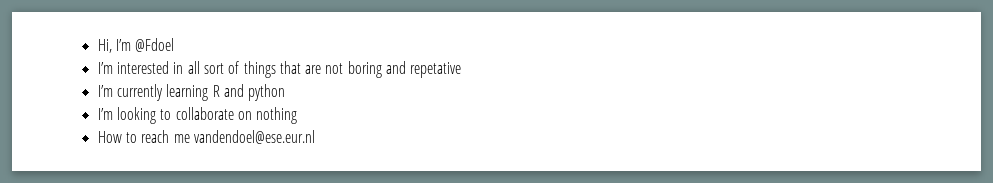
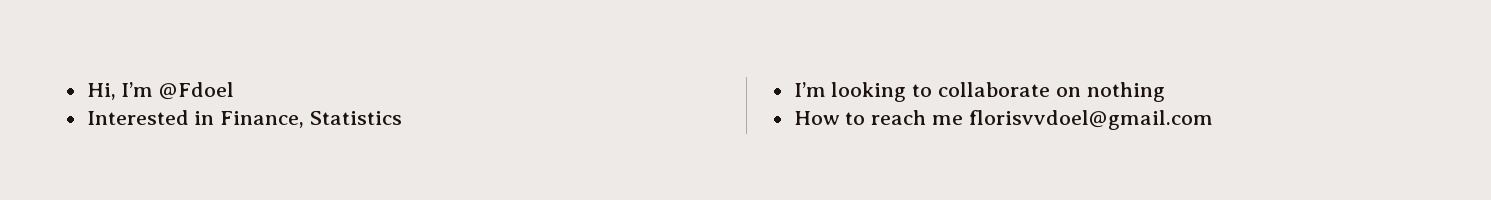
- I’m interested in all sort of things that are not boring and repetative
- I’m currently learning R and python
+ Interested in Finance, Statistics
- How to reach me vandendoel@ese.eur.nl
+ How to reach me florisvvdoel@gmail.com

